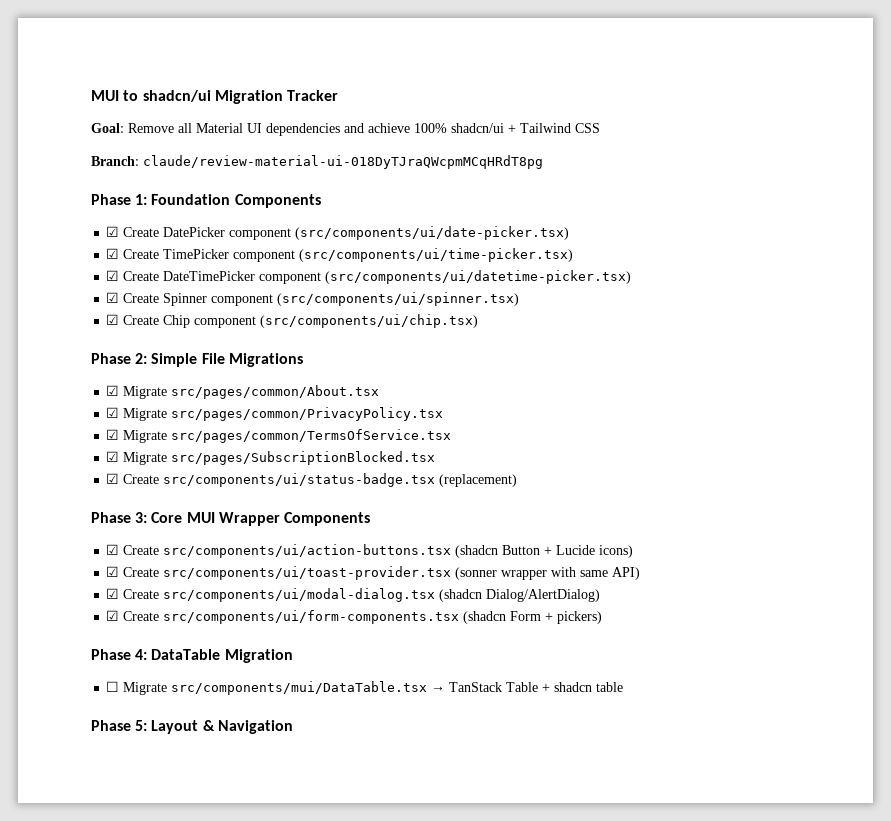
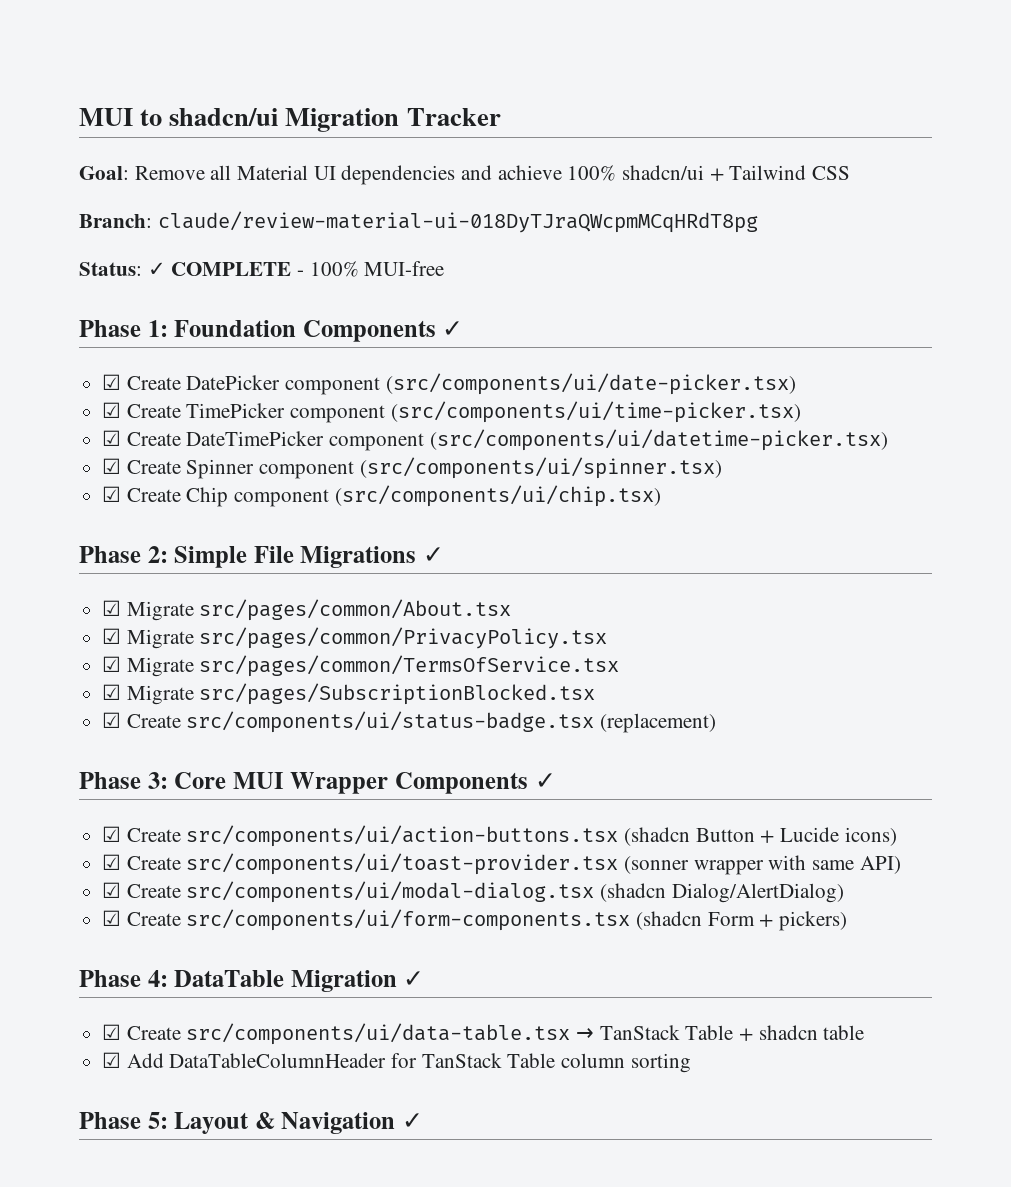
+ Status: ✓ COMPLETE - 100% MUI-free
- Phase 1: Foundation Components
+ Phase 1: Foundation Components ✓
- Phase 2: Simple File Migrations
+ Phase 2: Simple File Migrations ✓
- Phase 3: Core MUI Wrapper Components
+ Phase 3: Core MUI Wrapper Components ✓
- Phase 4: DataTable Migration
- ☐ Migrate src/components/mui/DataTable.tsx → TanStack Table + shadcn table
+ Phase 4: DataTable Migration ✓
+ ☑ Create src/components/ui/data-table.tsx → TanStack Table + shadcn table
+ ☑ Add DataTableColumnHeader for TanStack Table column sorting
- Phase 5: Layout & Navigation
+ Phase 5: Layout & Navigation ✓

